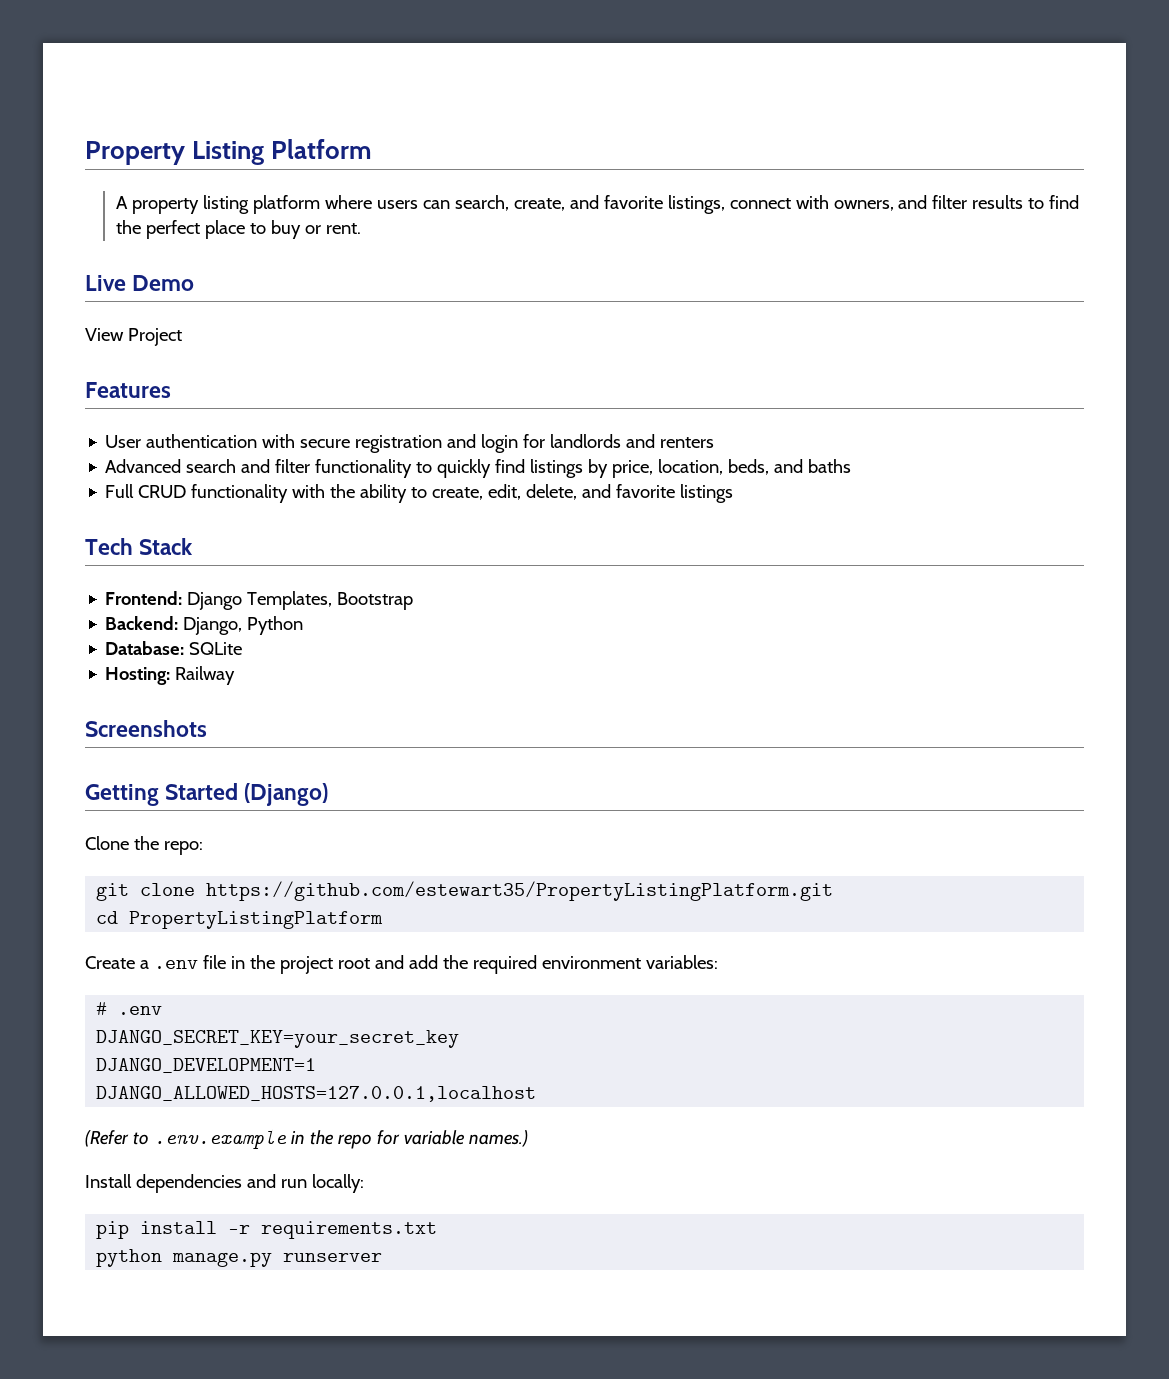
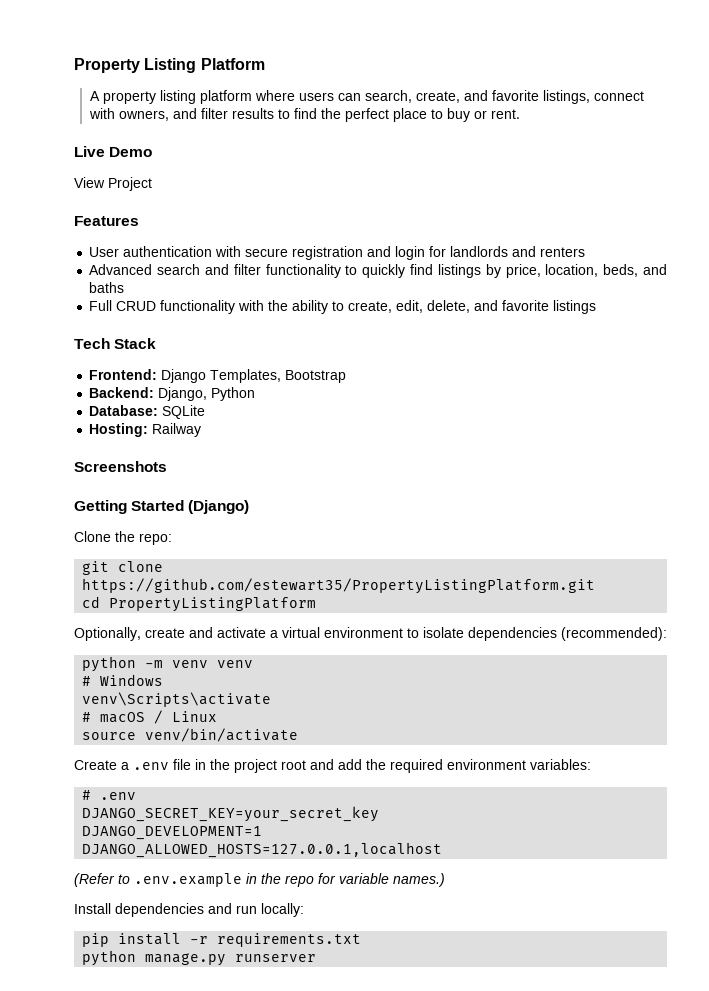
+ Optionally, create and activate a virtual environment to isolate dependencies (recommended):
+ python -m venv venv
+ # Windows
+ venv\Scripts\activate
+ # macOS / Linux
+ source venv/bin/activate

